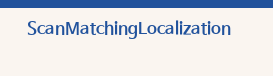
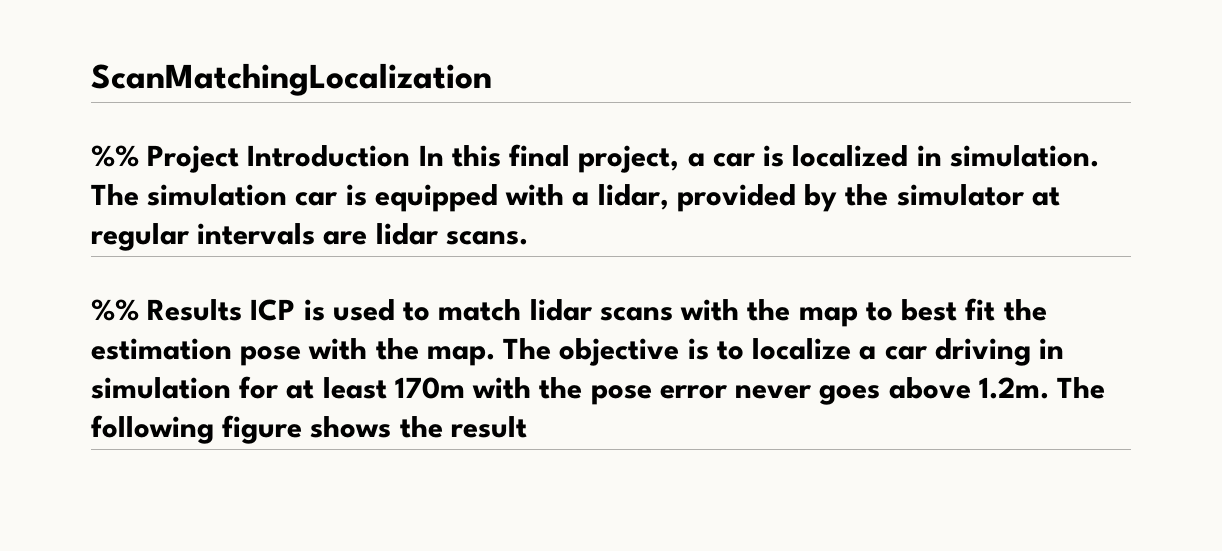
+ %% Project Introduction In this final project, a car is localized in simulation. The simulation car is equipped with a lidar, provided by the simulator at regular intervals are lidar scans.
+ %% Results ICP is used to match lidar scans with the map to best fit the estimation pose with the map. The objective is to localize a car driving in simulation for at least 170m with the pose error never goes above 1.2m. The following figure shows the result

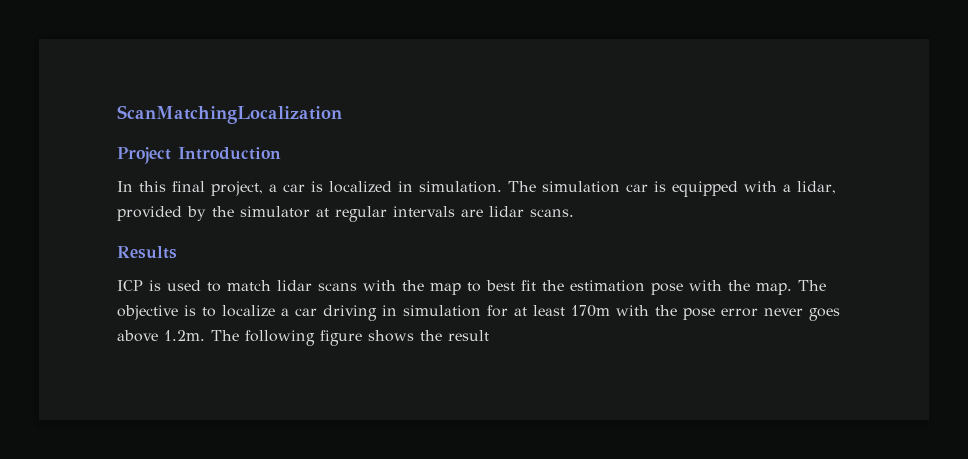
- %% Project Introduction In this final project, a car is localized in simulation.
+ Project Introduction
+ In this final project, a car is localized in simulation.
- %% Results ICP is used to match lidar scans with the map to best fit the estimation pose with the map.
+ Results
+ ICP is used to match lidar scans with the map to best fit the estimation pose with the map.

